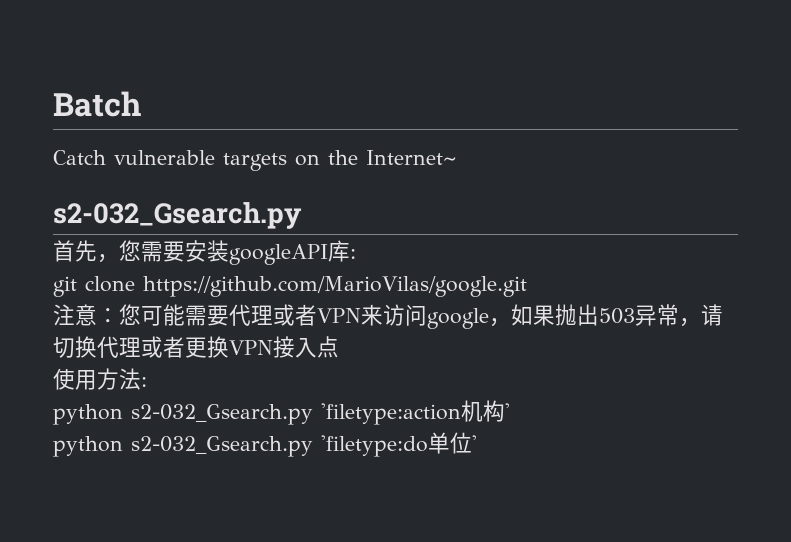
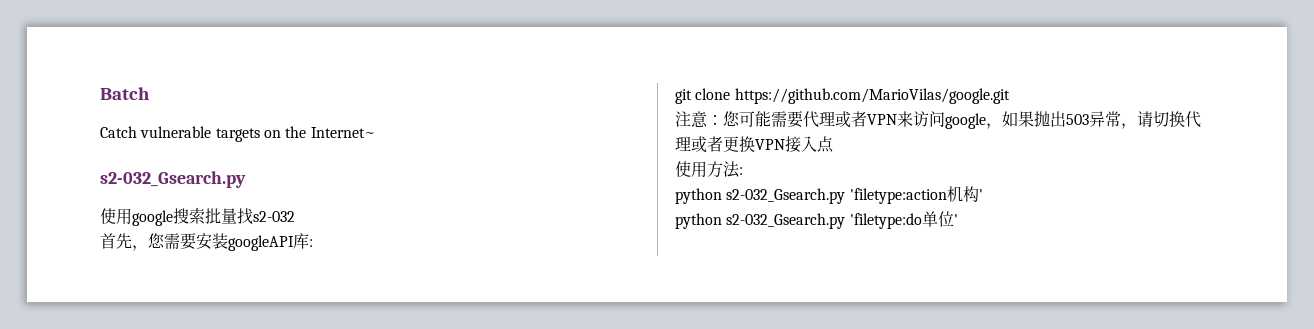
+ 使用google搜索批量找s2-032

